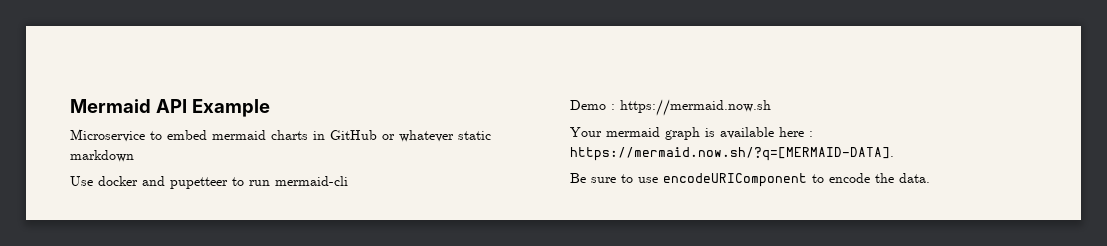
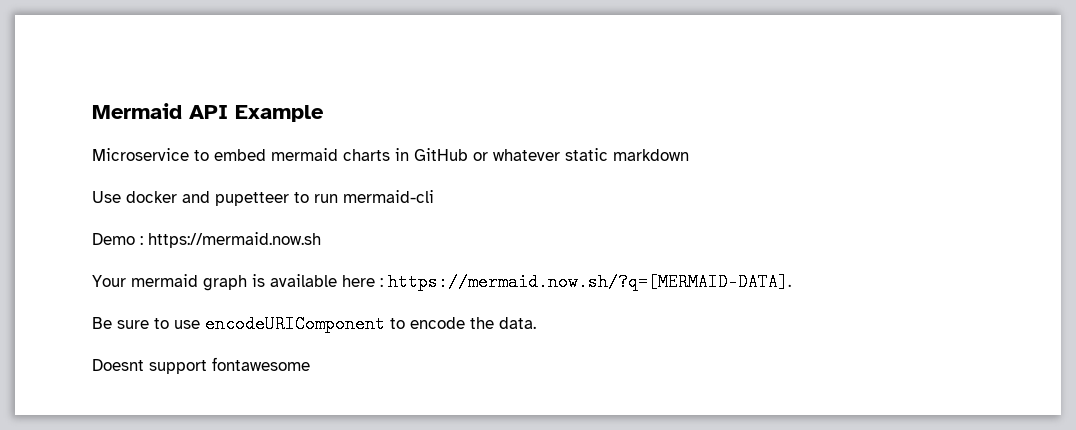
+ Doesnt support fontawesome

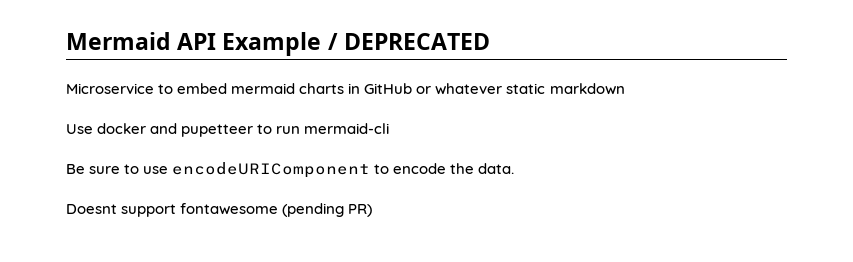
- Mermaid API Example
+ Mermaid API Example / DEPRECATED
- Demo : https://mermaid.now.sh
- Your mermaid graph is available here : https://mermaid.now.sh/?q=[MERMAID-DATA].
- Doesnt support fontawesome
+ Doesnt support fontawesome (pending PR)

